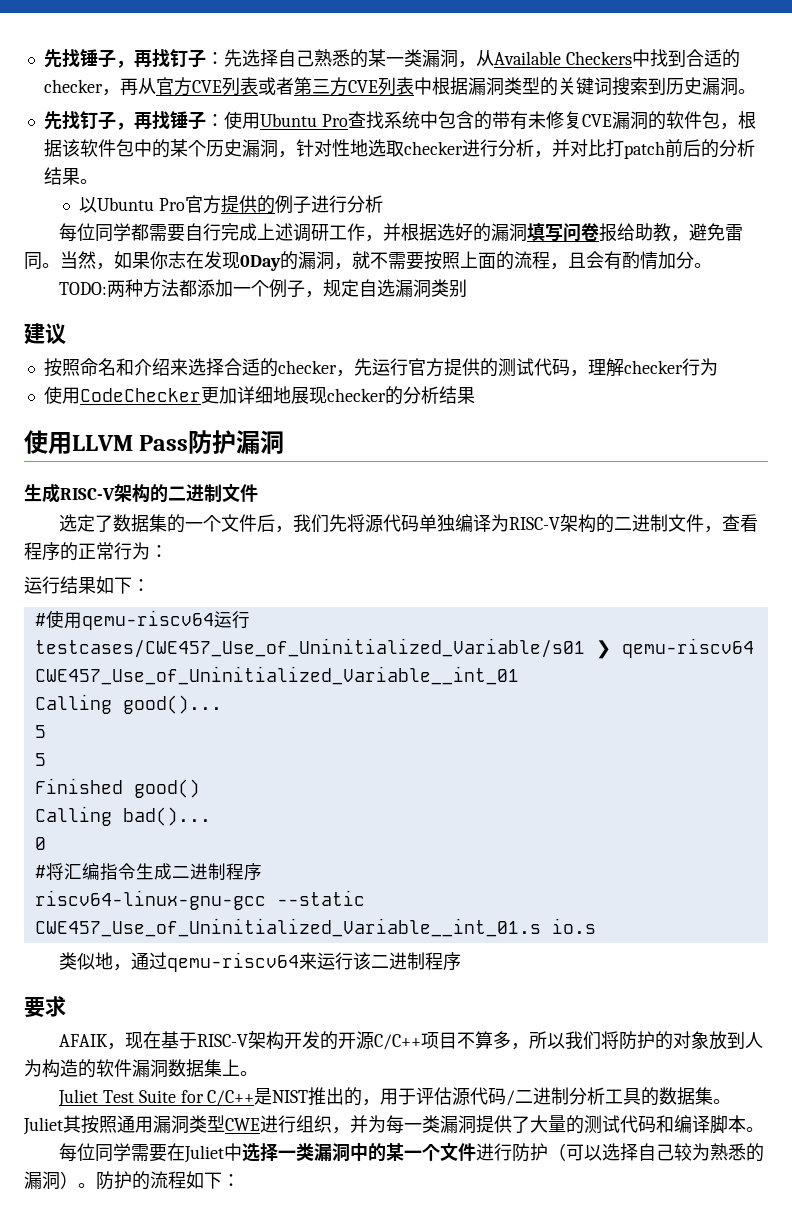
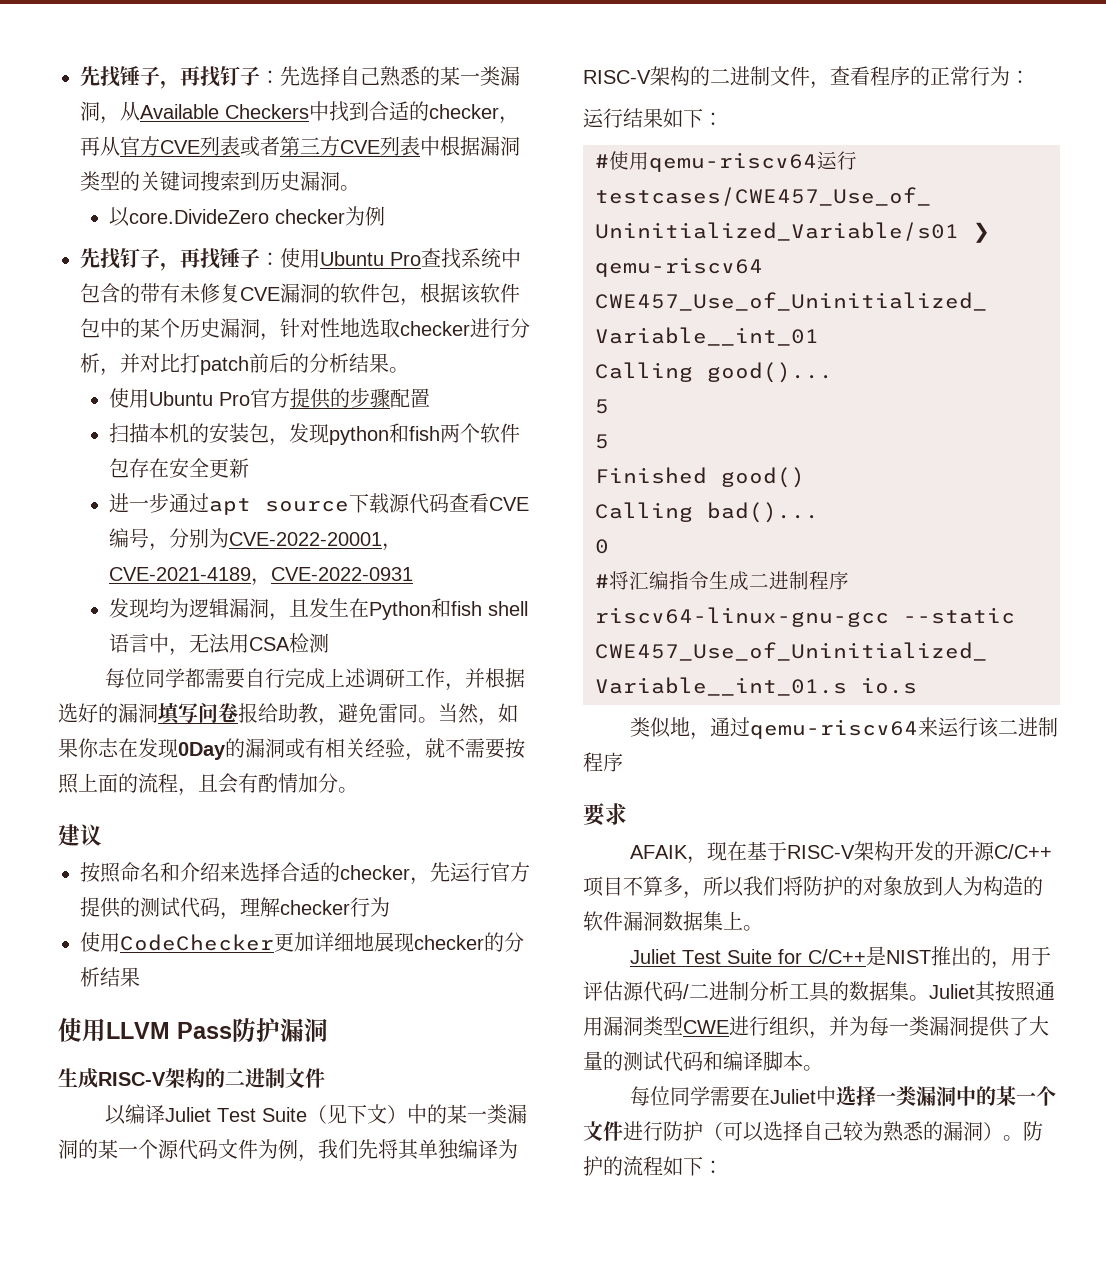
+ 以core.DivideZero checker为例
- 以Ubuntu Pro官方提供的例子进行分析
+ 使用Ubuntu Pro官方提供的步骤配置
+ 扫描本机的安装包，发现python和fish两个软件包存在安全更新
+ 进一步通过apt source下载源代码查看CVE编号，分别为CVE-2022-20001，CVE-2021-4189，CVE-2022-0931
+ 发现均为逻辑漏洞，且发生在Python和fish shell语言中，无法用CSA检测
- 当然，如果你志在发现0Day的漏洞，就不需要按照上面的流程，且会有酌情加分。
+ 当然，如果你志在发现0Day的漏洞或有相关经验，就不需要按照上面的流程，且会有酌情加分。
- TODO:两种方法都添加一个例子，规定自选漏洞类别
- 选定了数据集的一个文件后，我们先将源代码单独编译为RISC-V架构的二进制文件，查看程序的正常行为：
+ 以编译Juliet Test Suite（见下文）中的某一类漏洞的某一个源代码文件为例，我们先将其单独编译为RISC-V架构的二进制文件，查看程序的正常行为：

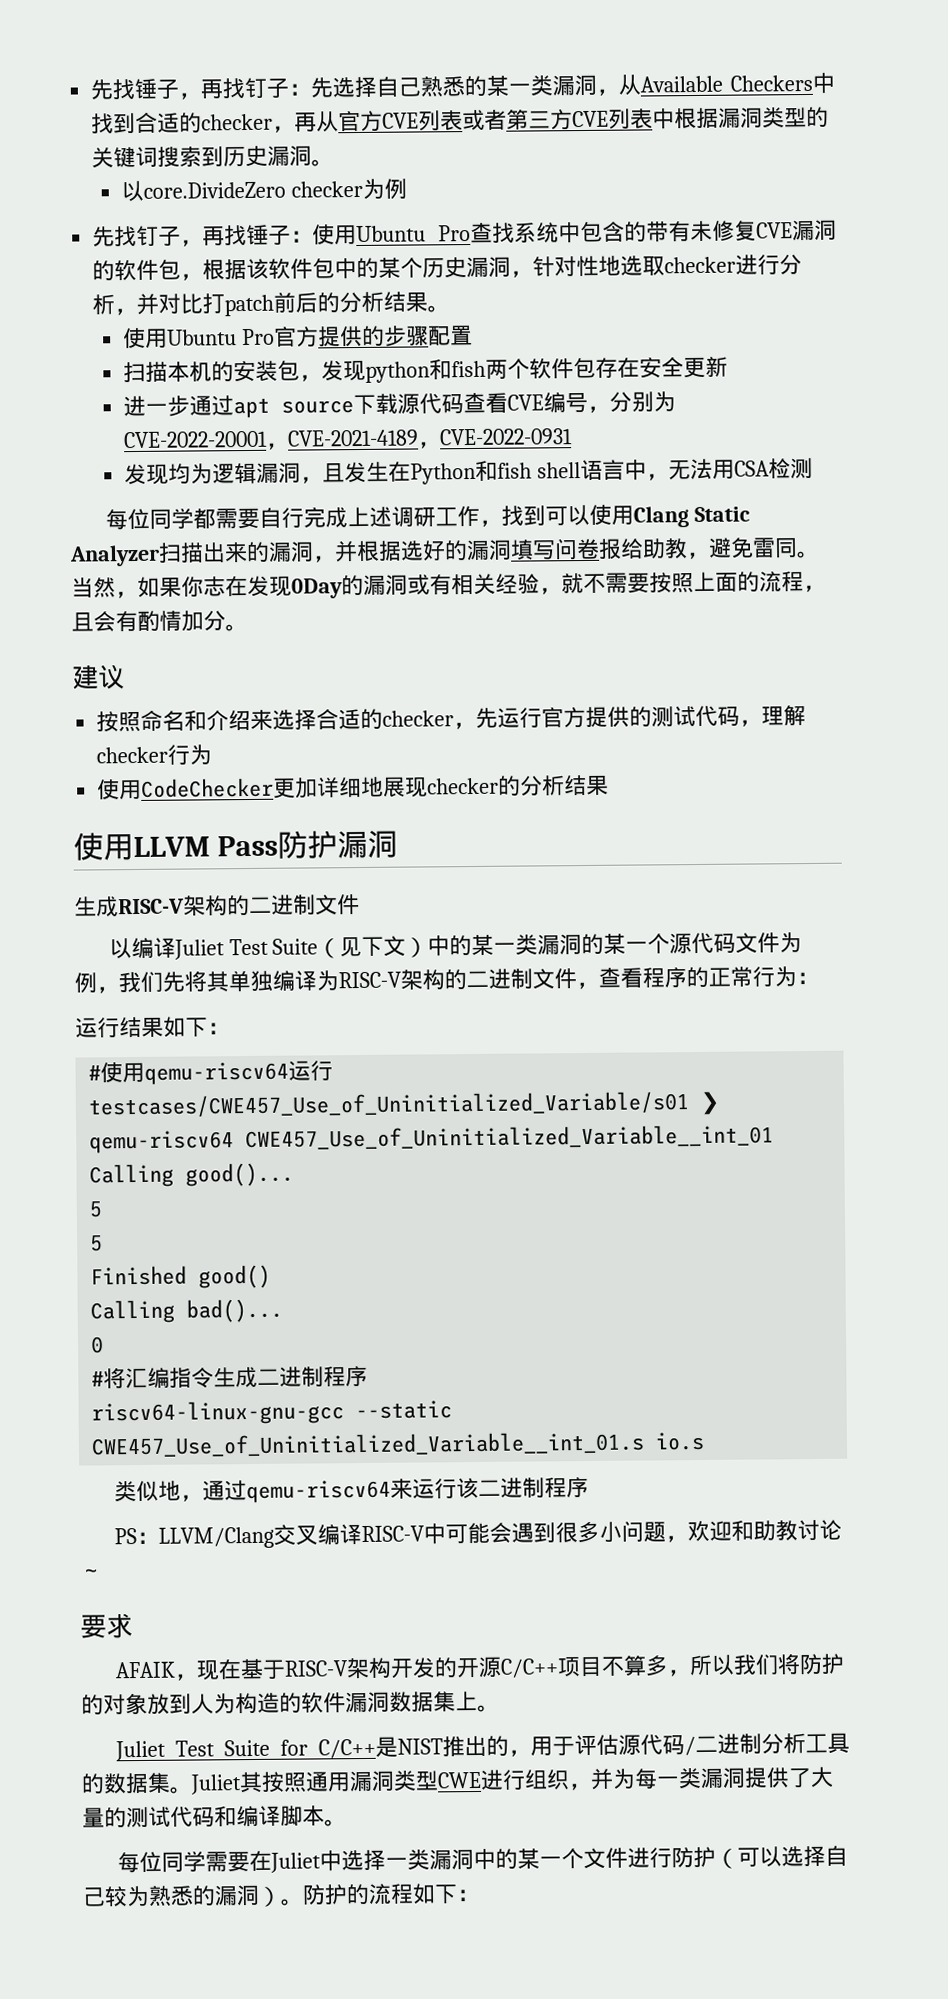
- 每位同学都需要自行完成上述调研工作，并根据选好的漏洞填写问卷报给助教，避免雷同。
+ 每位同学都需要自行完成上述调研工作，找到可以使用Clang Static Analyzer扫描出来的漏洞，并根据选好的漏洞填写问卷报给助教，避免雷同。
+ PS：LLVM/Clang交叉编译RISC-V中可能会遇到很多小问题，欢迎和助教讨论～

